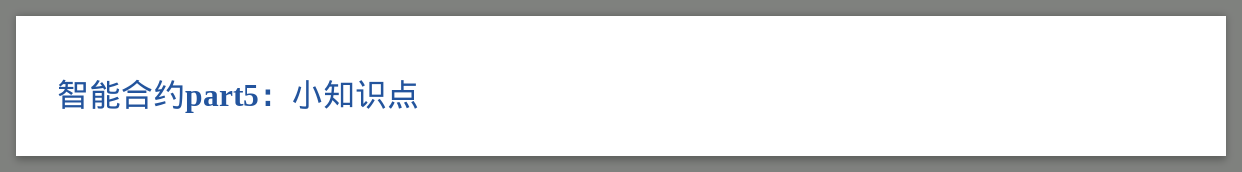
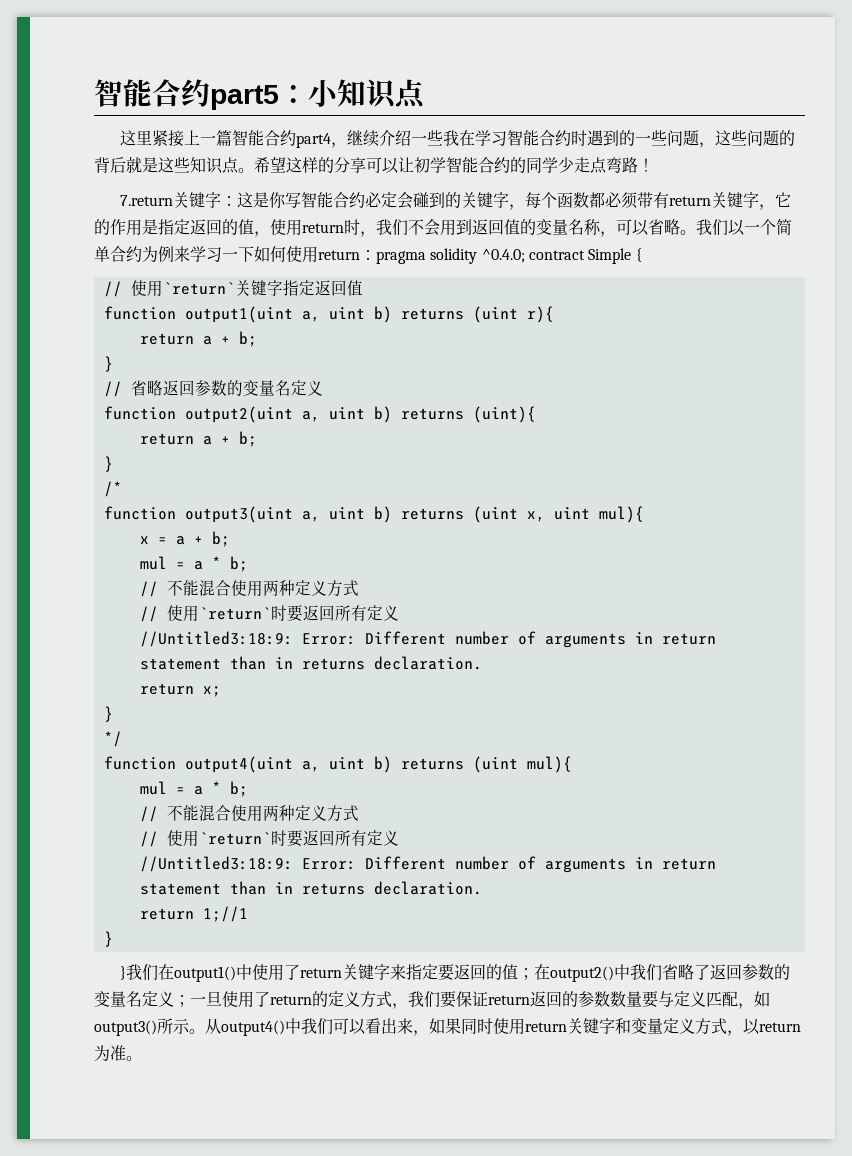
+ 这里紧接上一篇智能合约part4，继续介绍一些我在学习智能合约时遇到的一些问题，这些问题的背后就是这些知识点。希望这样的分享可以让初学智能合约的同学少走点弯路！
+ 7.return关键字：这是你写智能合约必定会碰到的关键字，每个函数都必须带有return关键字，它的作用是指定返回的值，使用return时，我们不会用到返回值的变量名称，可以省略。我们以一个简单合约为例来学习一下如何使用return：pragma solidity ^0.4.0; contract Simple {
+ // 使用`return`关键字指定返回值
+ function output1(uint a, uint b) returns (uint r){
+ return a + b;
+ }
+ // 省略返回参数的变量名定义
+ function output2(uint a, uint b) returns (uint){
+ return a + b;
+ }
+ /*
+ function output3(uint a, uint b) returns (uint x, uint mul){
+ x = a + b;
+ mul = a * b;
+ // 不能混合使用两种定义方式
+ // 使用`return`时要返回所有定义
+ //Untitled3:18:9: Error: Different number of arguments in return statement than in returns declaration.
+ return x;
+ }
+ */
+ function output4(uint a, uint b) returns (uint mul){
+ mul = a * b;
+ // 不能混合使用两种定义方式
+ // 使用`return`时要返回所有定义
+ //Untitled3:18:9: Error: Different number of arguments in return statement than in returns declaration.
+ return 1;//1
+ }
+ }我们在output1()中使用了return关键字来指定要返回的值；在output2()中我们省略了返回参数的变量名定义；一旦使用了return的定义方式，我们要保证return返回的参数数量要与定义匹配，如output3()所示。从output4()中我们可以看出来，如果同时使用return关键字和变量定义方式，以return为准。

